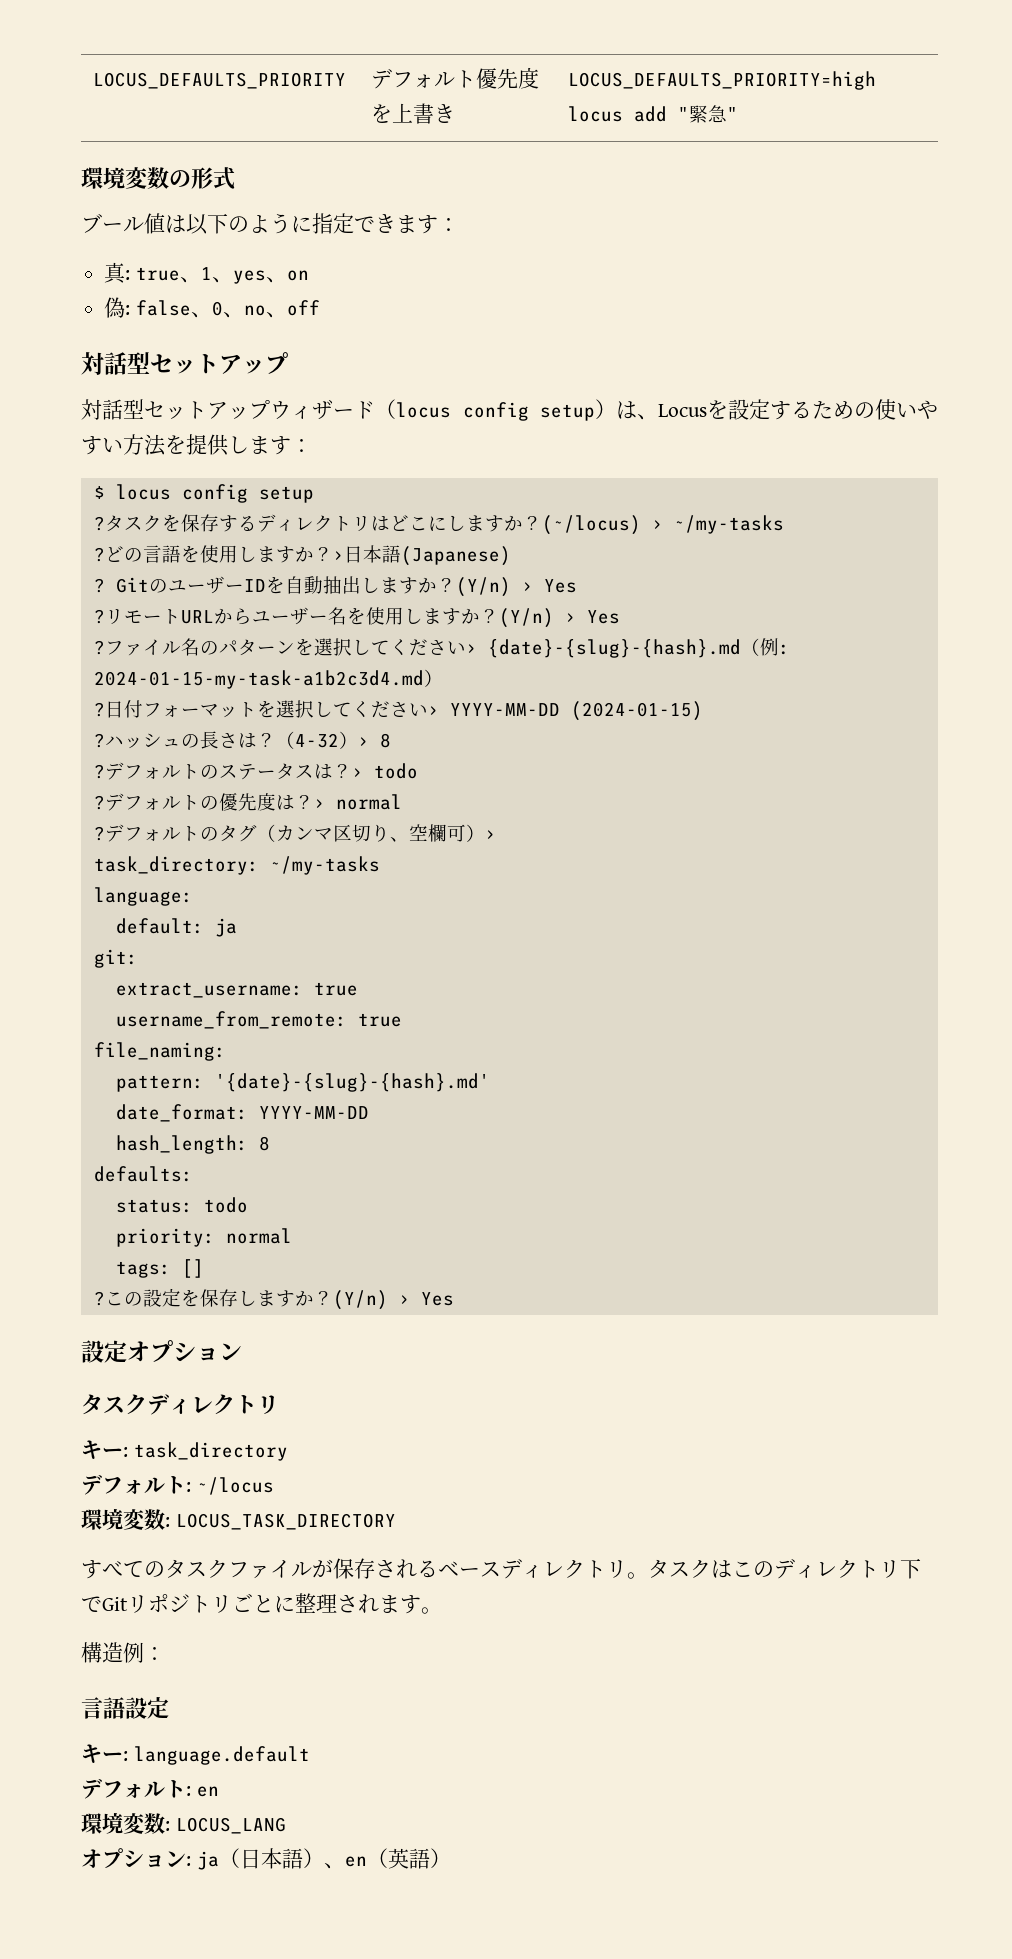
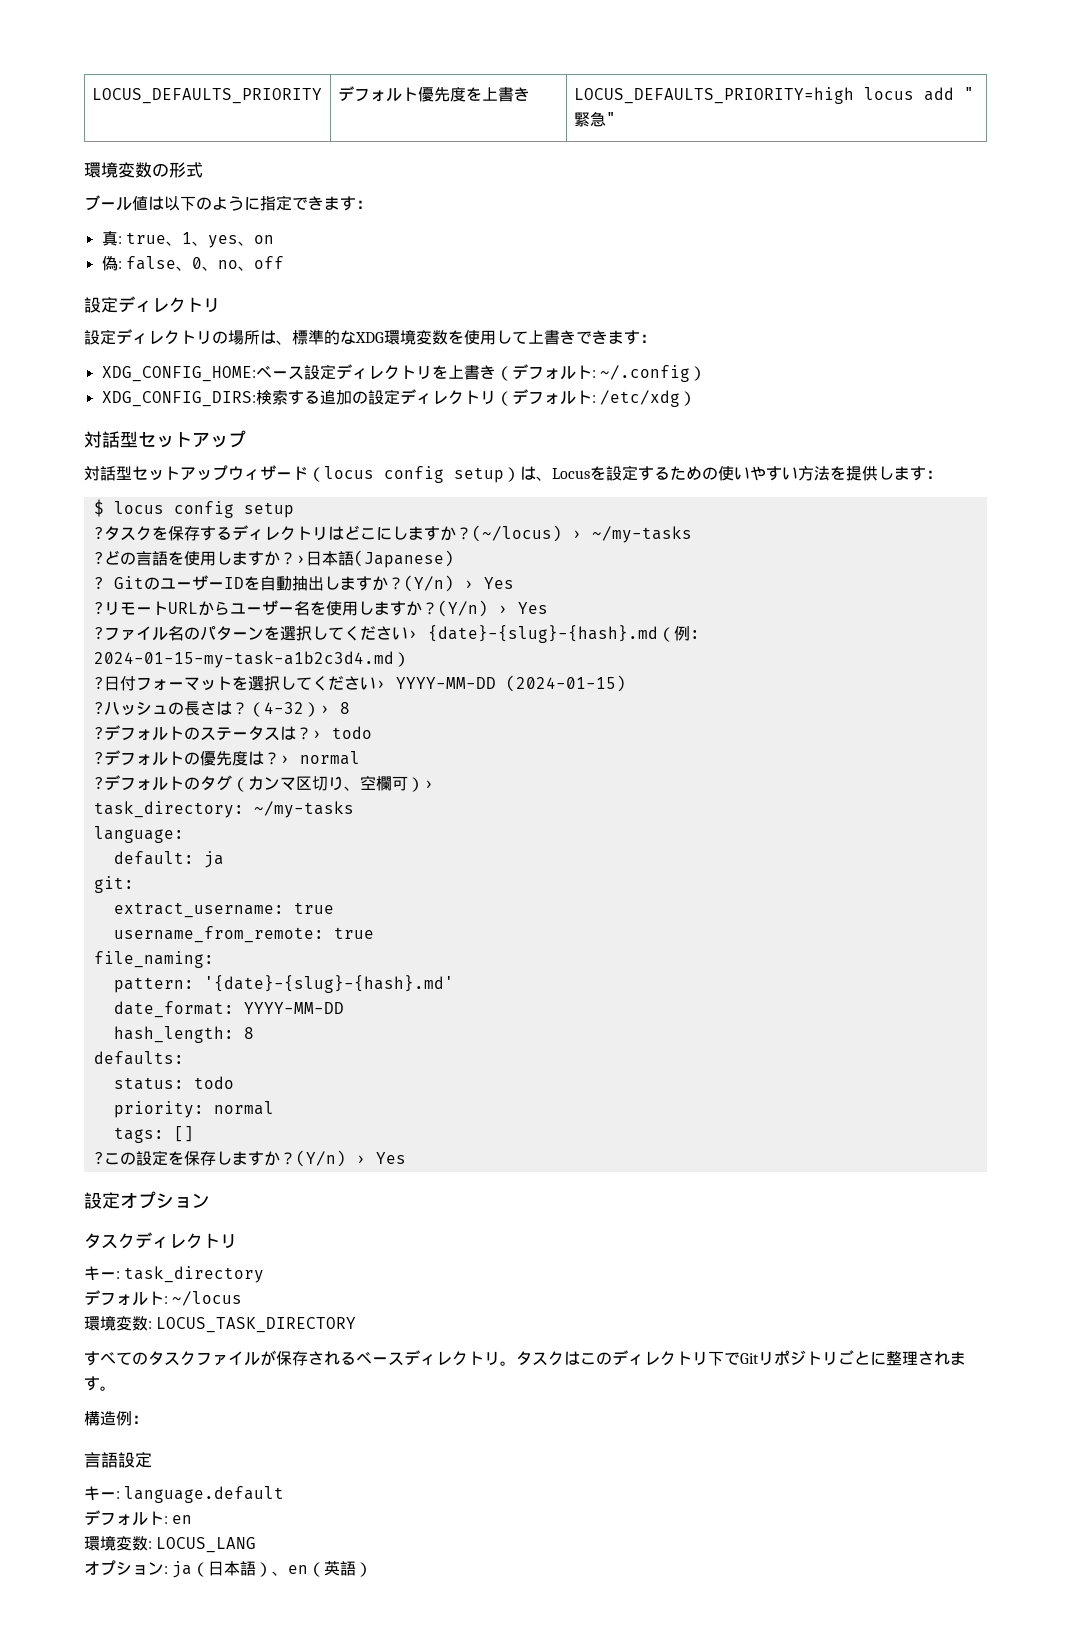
  偽: false、0、no、off
+ 設定ディレクトリ
+ 設定ディレクトリの場所は、標準的なXDG環境変数を使用して上書きできます：
+ XDG_CONFIG_HOME:ベース設定ディレクトリを上書き（デフォルト: ~/.config）
+ XDG_CONFIG_DIRS:検索する追加の設定ディレクトリ（デフォルト: /etc/xdg）

